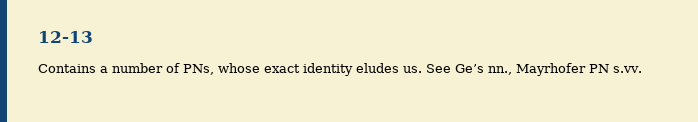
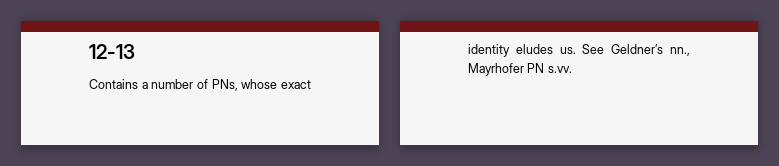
- See Ge’s nn., Mayrhofer PN s.vv.
+ See Geldner’s nn., Mayrhofer PN s.vv.

